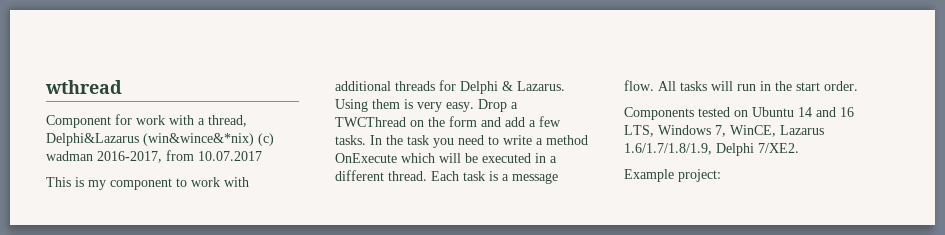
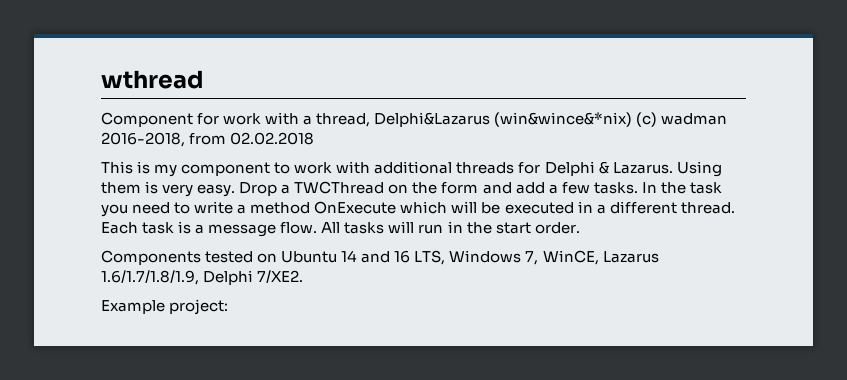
- Component for work with a thread, Delphi&Lazarus (win&wince&*nix) (c) wadman 2016-2017, from 10.07.2017
+ Component for work with a thread, Delphi&Lazarus (win&wince&*nix) (c) wadman 2016-2018, from 02.02.2018

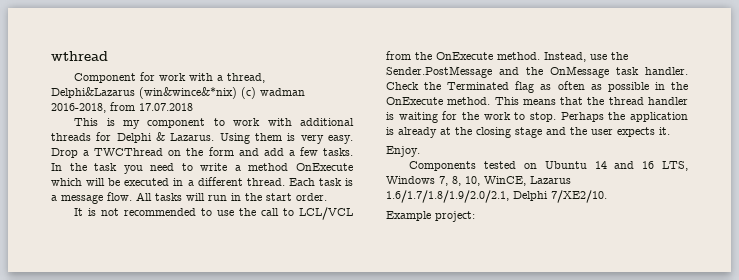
- Component for work with a thread, Delphi&Lazarus (win&wince&*nix) (c) wadman 2016-2018, from 02.02.2018
+ Component for work with a thread, Delphi&Lazarus (win&wince&*nix) (c) wadman 2016-2018, from 17.07.2018
+ It is not recommended to use the call to LCL/VCL from the OnExecute method. Instead, use the Sender.PostMessage and the OnMessage task handler. Check the Terminated flag as often as possible in the OnExecute method. This means that the thread handler is waiting for the work to stop. Perhaps the application is already at the closing stage and the user expects it.
+ Enjoy.
- Components tested on Ubuntu 14 and 16 LTS, Windows 7, WinCE, Lazarus 1.6/1.7/1.8/1.9, Delphi 7/XE2.
+ Components tested on Ubuntu 14 and 16 LTS, Windows 7, 8, 10, WinCE, Lazarus 1.6/1.7/1.8/1.9/2.0/2.1, Delphi 7/XE2/10.

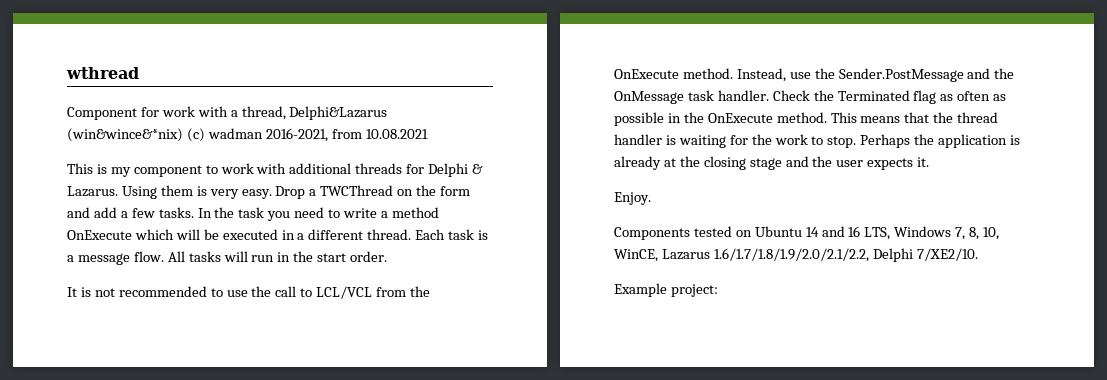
- Component for work with a thread, Delphi&Lazarus (win&wince&*nix) (c) wadman 2016-2018, from 17.07.2018
+ Component for work with a thread, Delphi&Lazarus (win&wince&*nix) (c) wadman 2016-2021, from 10.08.2021
- Components tested on Ubuntu 14 and 16 LTS, Windows 7, 8, 10, WinCE, Lazarus 1.6/1.7/1.8/1.9/2.0/2.1, Delphi 7/XE2/10.
+ Components tested on Ubuntu 14 and 16 LTS, Windows 7, 8, 10, WinCE, Lazarus 1.6/1.7/1.8/1.9/2.0/2.1/2.2, Delphi 7/XE2/10.

